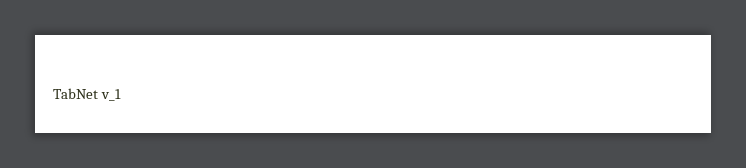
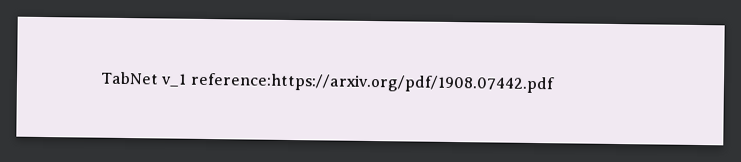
- TabNet v_1
+ TabNet v_1 reference:https://arxiv.org/pdf/1908.07442.pdf

